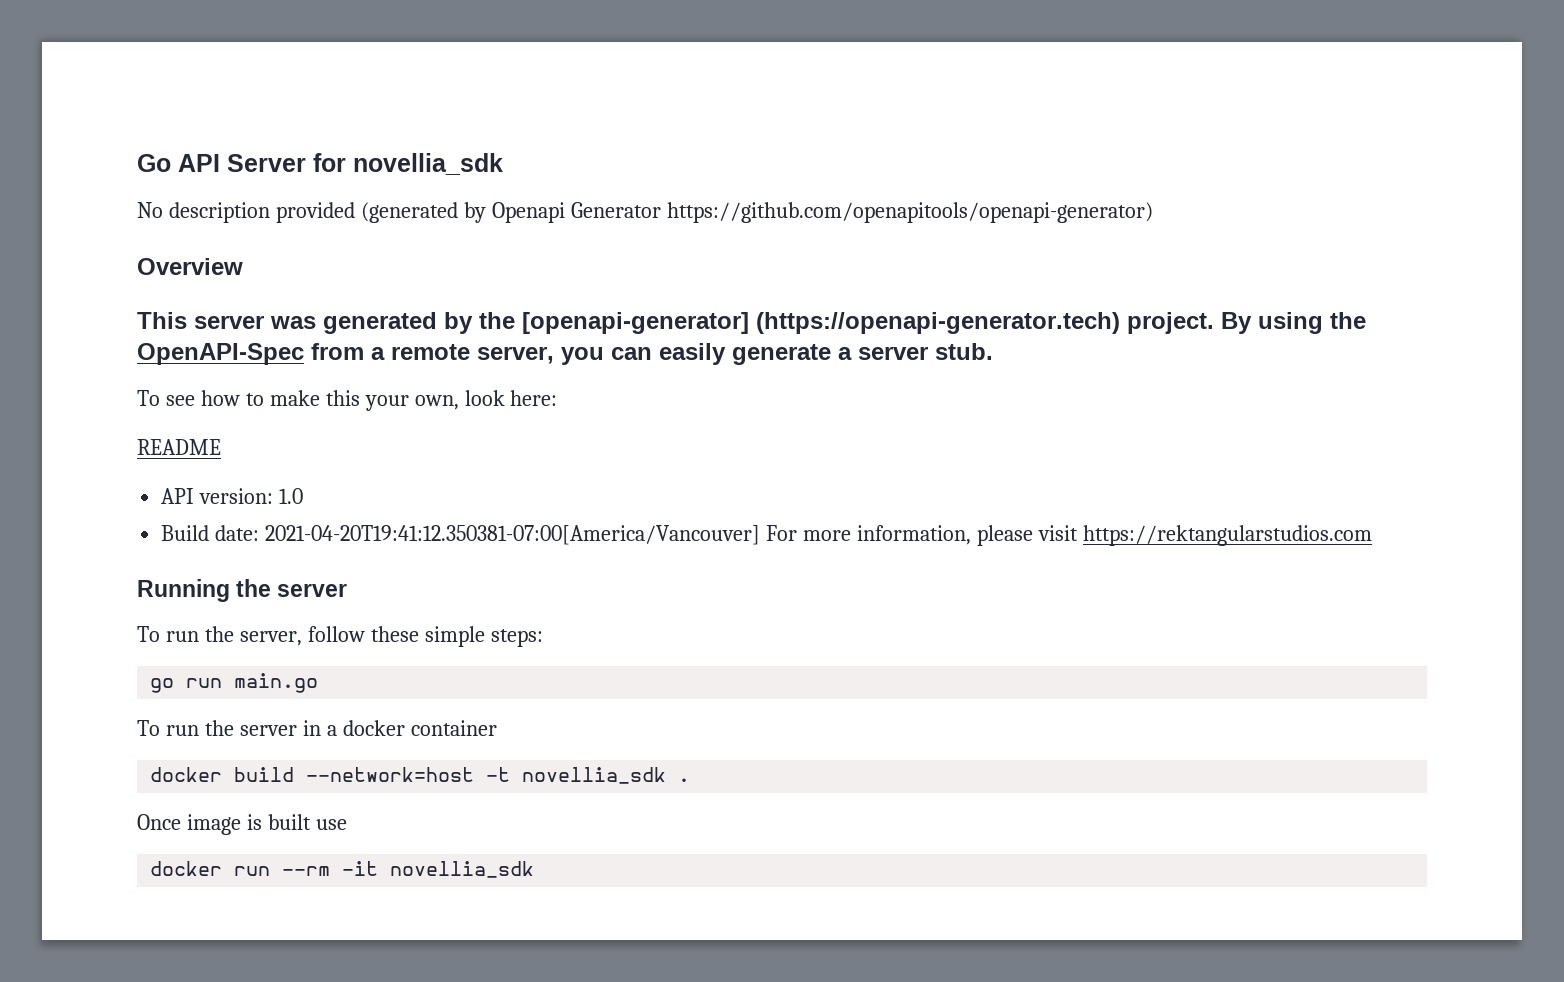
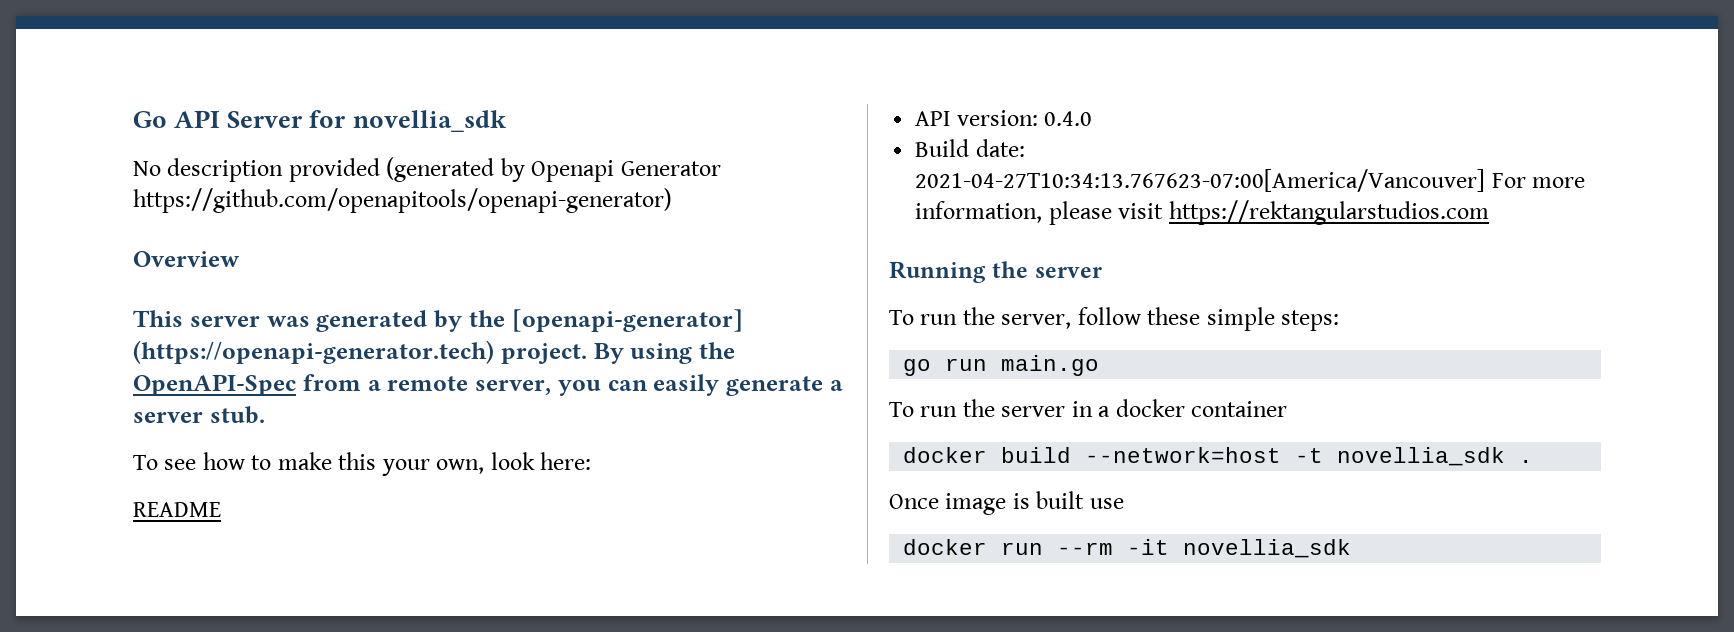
- API version: 1.0
+ API version: 0.4.0
- Build date: 2021-04-20T19:41:12.350381-07:00[America/Vancouver] For more information, please visit https://rektangularstudios.com
+ Build date: 2021-04-27T10:34:13.767623-07:00[America/Vancouver] For more information, please visit https://rektangularstudios.com

